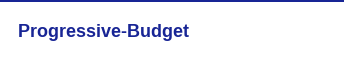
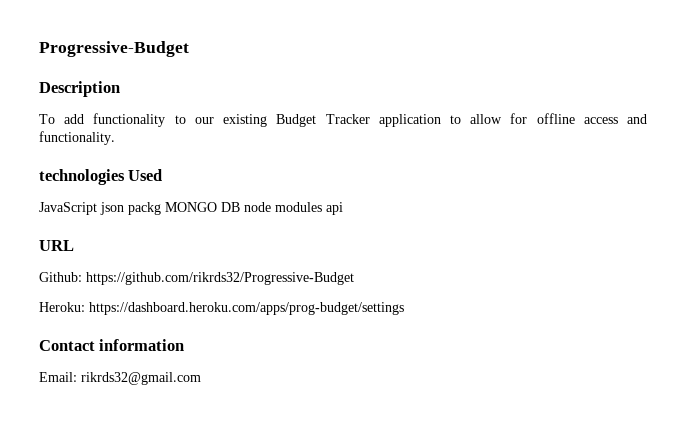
+ Description
+ To add functionality to our existing Budget Tracker application to allow for offline access and functionality.
+ technologies Used
+ JavaScript json packg MONGO DB node modules api
+ URL
+ Github: https://github.com/rikrds32/Progressive-Budget
+ Heroku: https://dashboard.heroku.com/apps/prog-budget/settings
+ Contact information
+ Email: rikrds32@gmail.com

